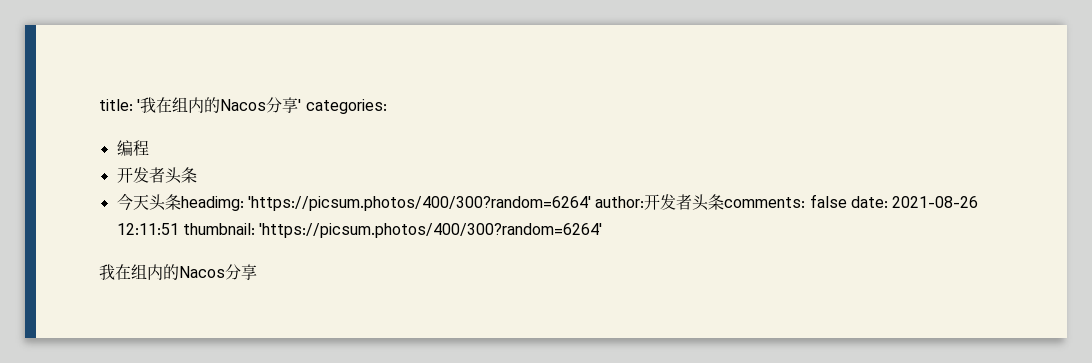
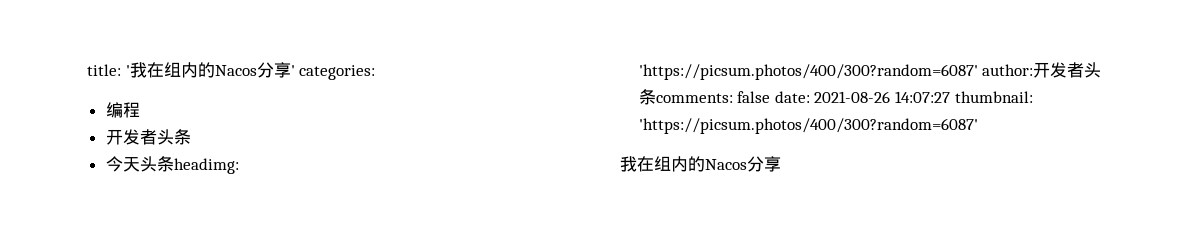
- 今天头条headimg: 'https://picsum.photos/400/300?random=6264' author:开发者头条comments: false date: 2021-08-26 12:11:51 thumbnail: 'https://picsum.photos/400/300?random=6264'
+ 今天头条headimg: 'https://picsum.photos/400/300?random=6087' author:开发者头条comments: false date: 2021-08-26 14:07:27 thumbnail: 'https://picsum.photos/400/300?random=6087'

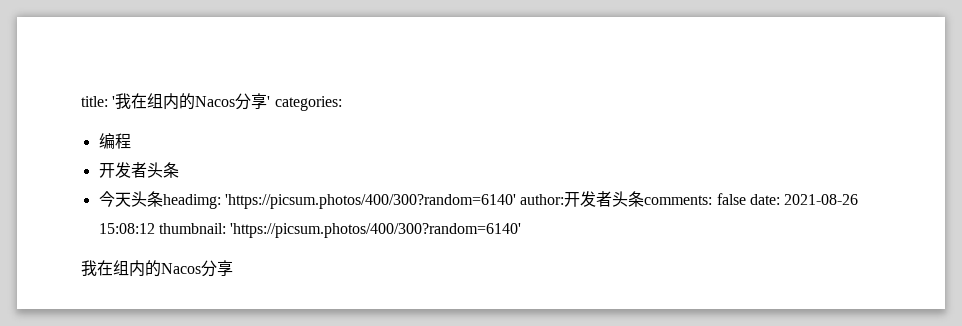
- 今天头条headimg: 'https://picsum.photos/400/300?random=6087' author:开发者头条comments: false date: 2021-08-26 14:07:27 thumbnail: 'https://picsum.photos/400/300?random=6087'
+ 今天头条headimg: 'https://picsum.photos/400/300?random=6140' author:开发者头条comments: false date: 2021-08-26 15:08:12 thumbnail: 'https://picsum.photos/400/300?random=6140'

